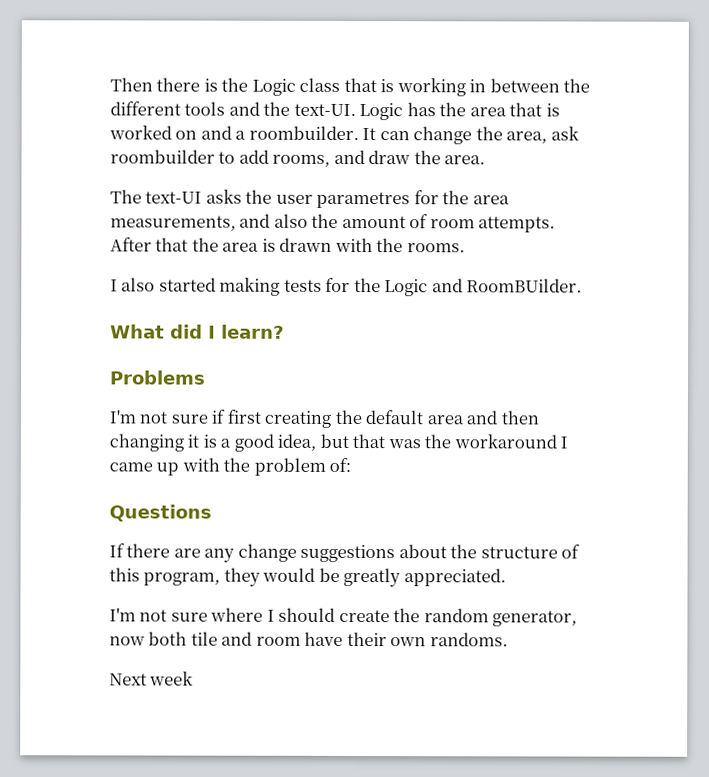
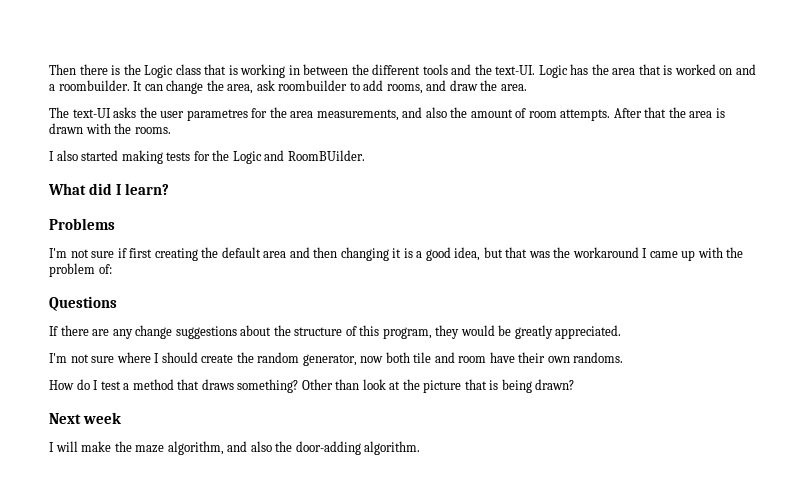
+ How do I test a method that draws something? Other than look at the picture that is being drawn?
  Next week
+ I will make the maze algorithm, and also the door-adding algorithm.

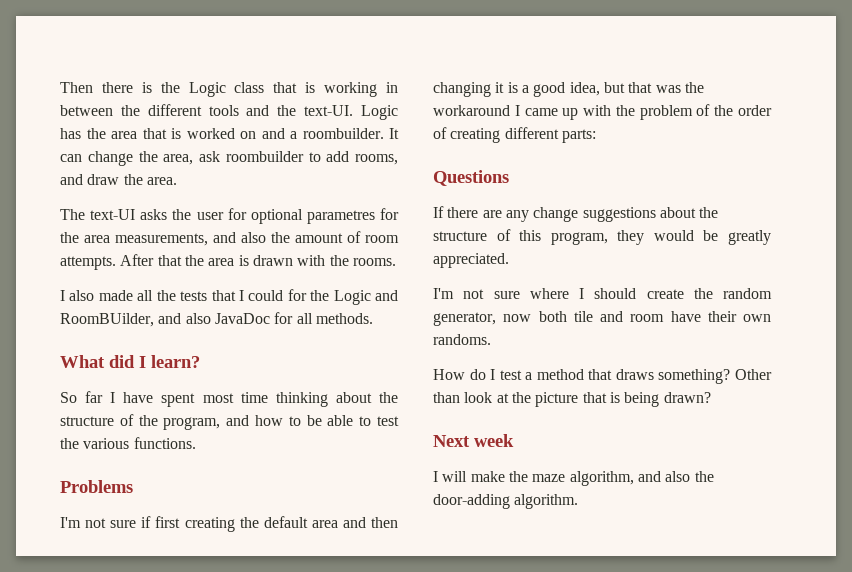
- The text-UI asks the user parametres for the area measurements, and also the amount of room attempts.
+ The text-UI asks the user for optional parametres for the area measurements, and also the amount of room attempts.
- I also started making tests for the Logic and RoomBUilder.
+ I also made all the tests that I could for the Logic and RoomBUilder, and also JavaDoc for all methods.
  What did I learn?
+ So far I have spent most time thinking about the structure of the program, and how to be able to test the various functions.
- I'm not sure if first creating the default area and then changing it is a good idea, but that was the workaround I came up with the problem of:
+ I'm not sure if first creating the default area and then changing it is a good idea, but that was the workaround I came up with the problem of the order of creating different parts:

